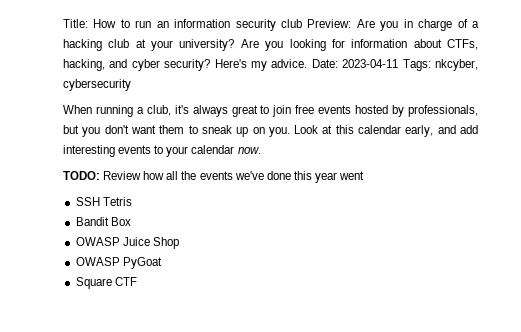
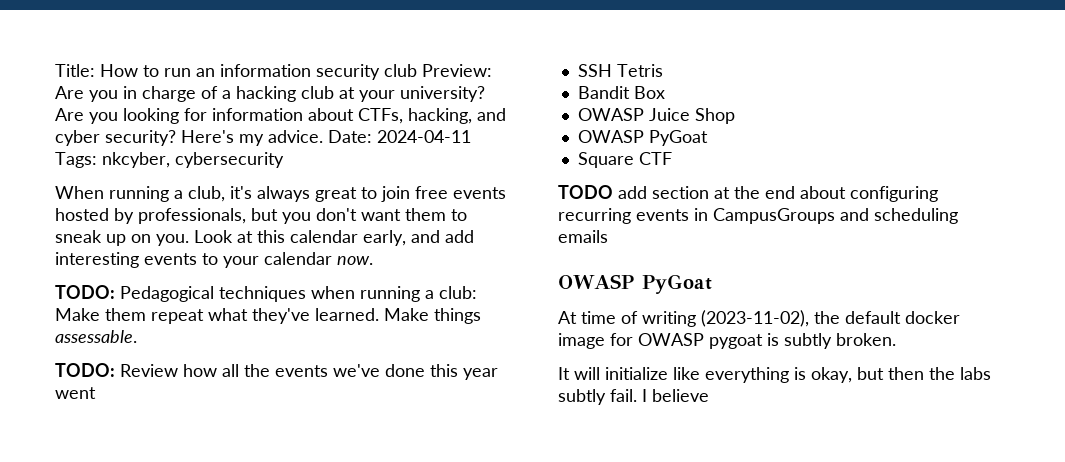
- Date: 2023-04-11 Tags: nkcyber, cybersecurity
+ Date: 2024-04-11 Tags: nkcyber, cybersecurity
+ TODO: Pedagogical techniques when running a club: Make them repeat what they've learned. Make things assessable.
+ TODO add section at the end about configuring recurring events in CampusGroups and scheduling emails
+ OWASP PyGoat
+ At time of writing (2023-11-02), the default docker image for OWASP pygoat is subtly broken.
+ It will initialize like everything is okay, but then the labs subtly fail. I believe

